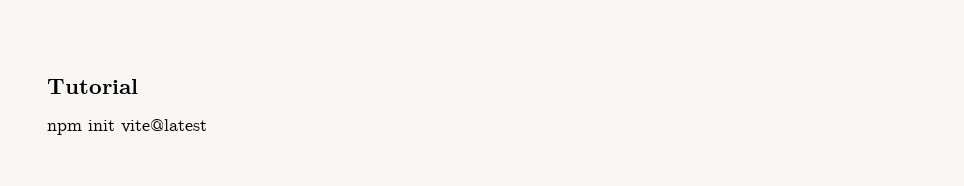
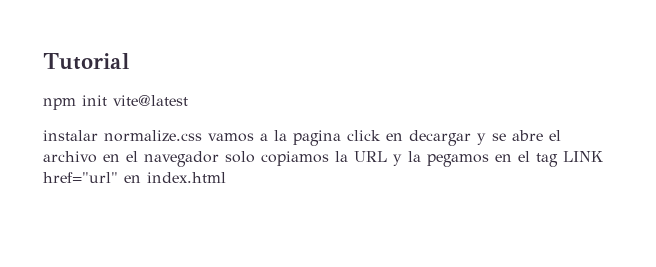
+ instalar normalize.css vamos a la pagina click en decargar y se abre el archivo en el navegador solo copiamos la URL y la pegamos en el tag LINK href="url" en index.html

